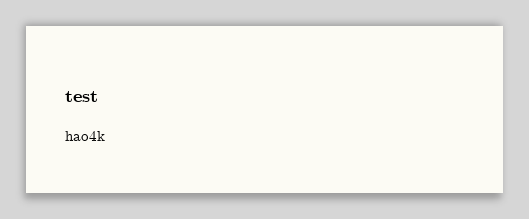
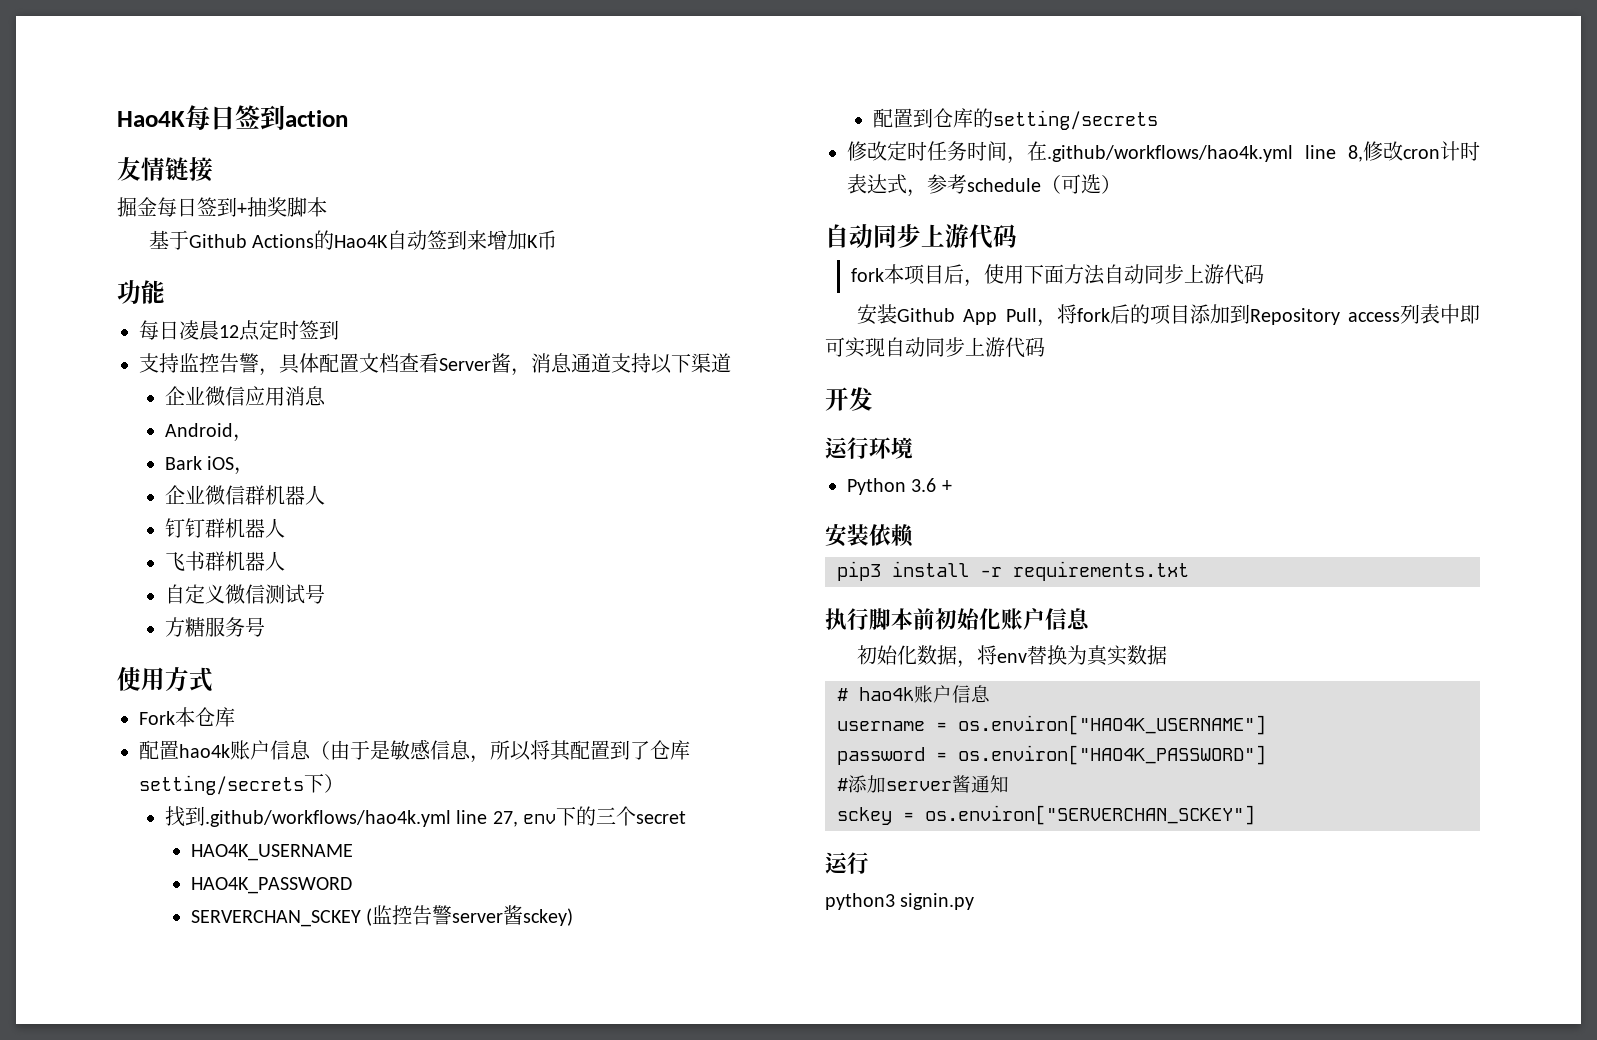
- test
- hao4k
+ Hao4K每日签到action
+ 友情链接
+ 掘金每日签到+抽奖脚本
+ 基于Github Actions的Hao4K自动签到来增加K币
+ 功能
+ 每日凌晨12点定时签到
+ 支持监控告警，具体配置文档查看Server酱，消息通道支持以下渠道
+ 企业微信应用消息
+ Android，
+ Bark iOS，
+ 企业微信群机器人
+ 钉钉群机器人
+ 飞书群机器人
+ 自定义微信测试号
+ 方糖服务号
+ 使用方式
+ Fork本仓库
+ 配置hao4k账户信息（由于是敏感信息，所以将其配置到了仓库setting/secrets下）
+ 找到.github/workflows/hao4k.yml line 27, env下的三个secret
+ HAO4K_USERNAME
+ HAO4K_PASSWORD
+ SERVERCHAN_SCKEY (监控告警server酱sckey)
+ 配置到仓库的setting/secrets
+ 修改定时任务时间，在.github/workflows/hao4k.yml line 8,修改cron计时表达式，参考schedule（可选）
+ 自动同步上游代码
+ fork本项目后，使用下面方法自动同步上游代码
+ 安装Github App Pull，将fork后的项目添加到Repository access列表中即可实现自动同步上游代码
+ 开发
+ 运行环境
+ Python 3.6 +
+ 安装依赖
+ pip3 install -r requirements.txt
+ 执行脚本前初始化账户信息
+ 初始化数据，将env替换为真实数据
+ # hao4k账户信息
+ username = os.environ["HAO4K_USERNAME"]
+ password = os.environ["HAO4K_PASSWORD"]
+ #添加server酱通知
+ sckey = os.environ["SERVERCHAN_SCKEY"]
+ 运行
+ python3 signin.py

